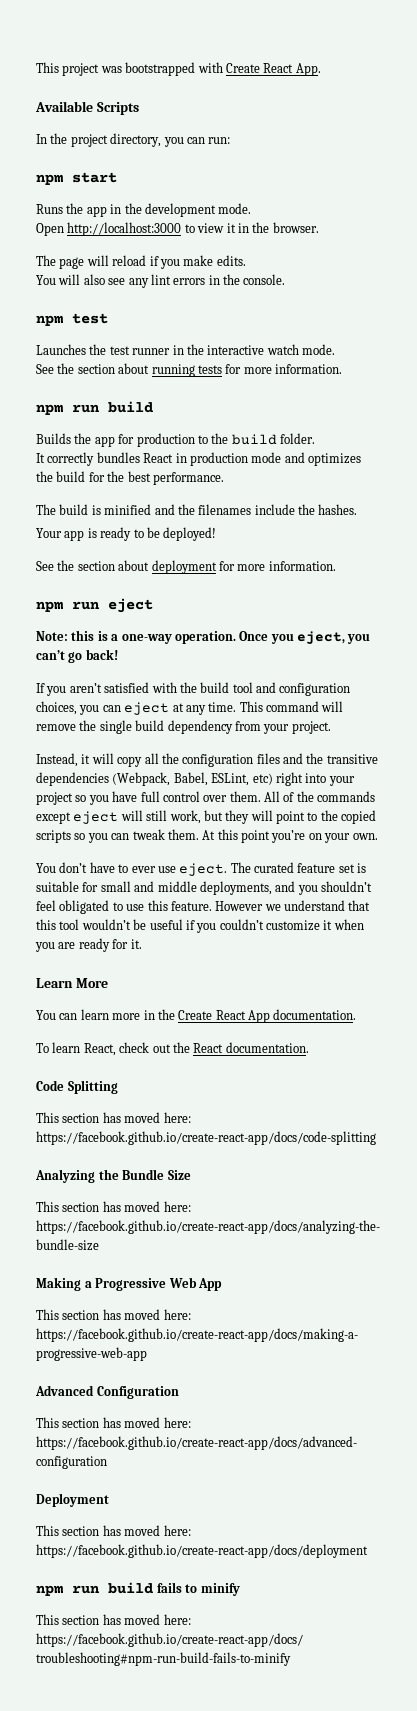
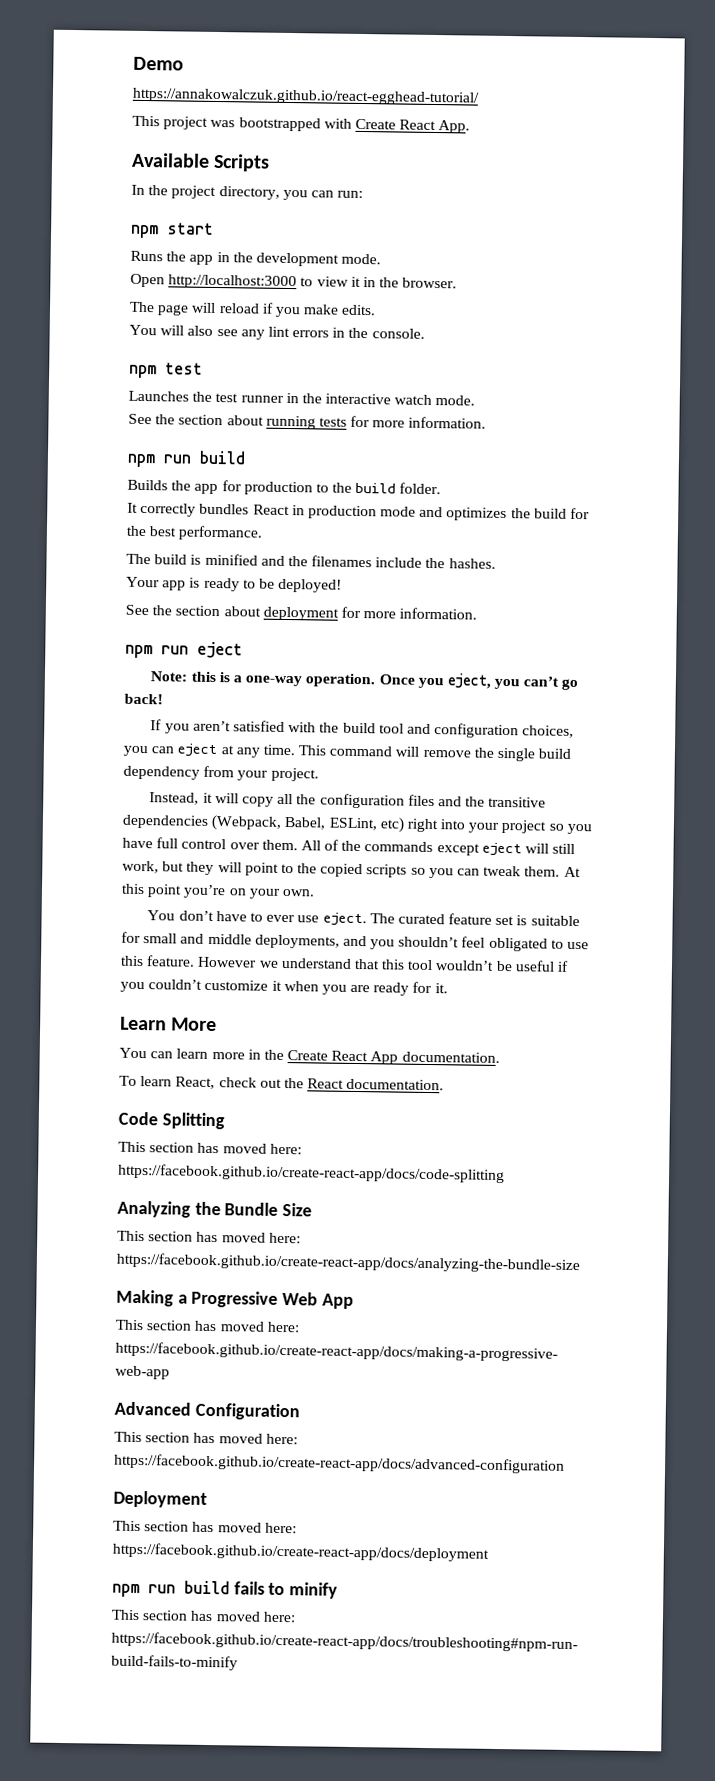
+ Demo
+ https://annakowalczuk.github.io/react-egghead-tutorial/

